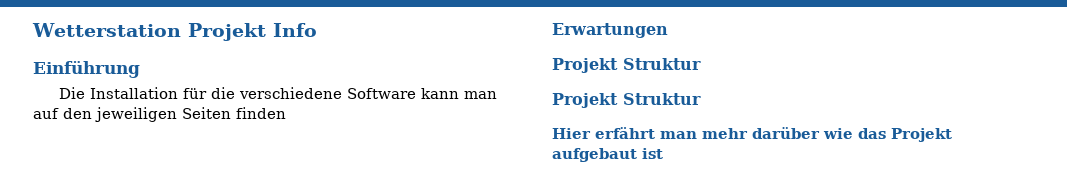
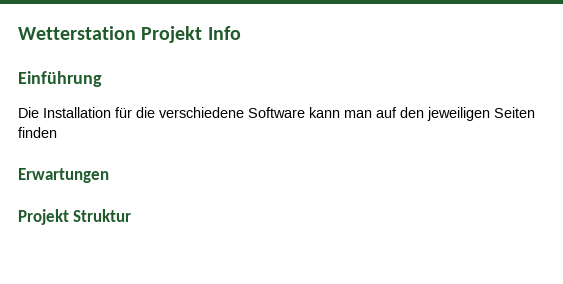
  Erwartungen
  Projekt Struktur
- Projekt Struktur
- Hier erfährt man mehr darüber wie das Projekt aufgebaut ist

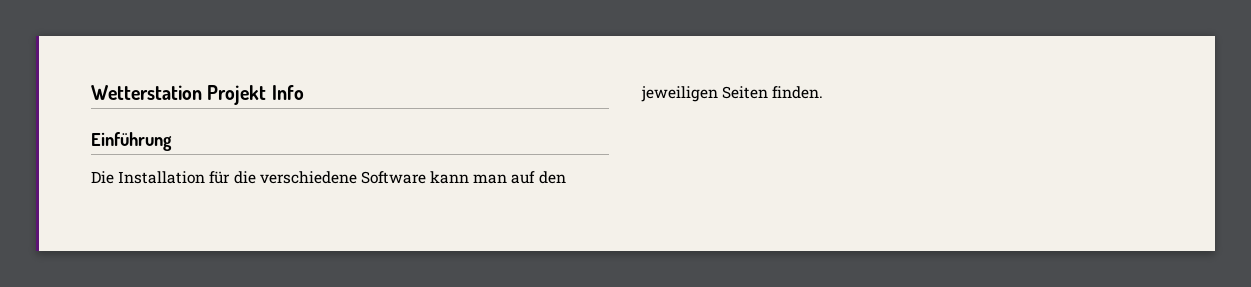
- Die Installation für die verschiedene Software kann man auf den jeweiligen Seiten finden
- Erwartungen
- Projekt Struktur
+ Die Installation für die verschiedene Software kann man auf den jeweiligen Seiten finden.

